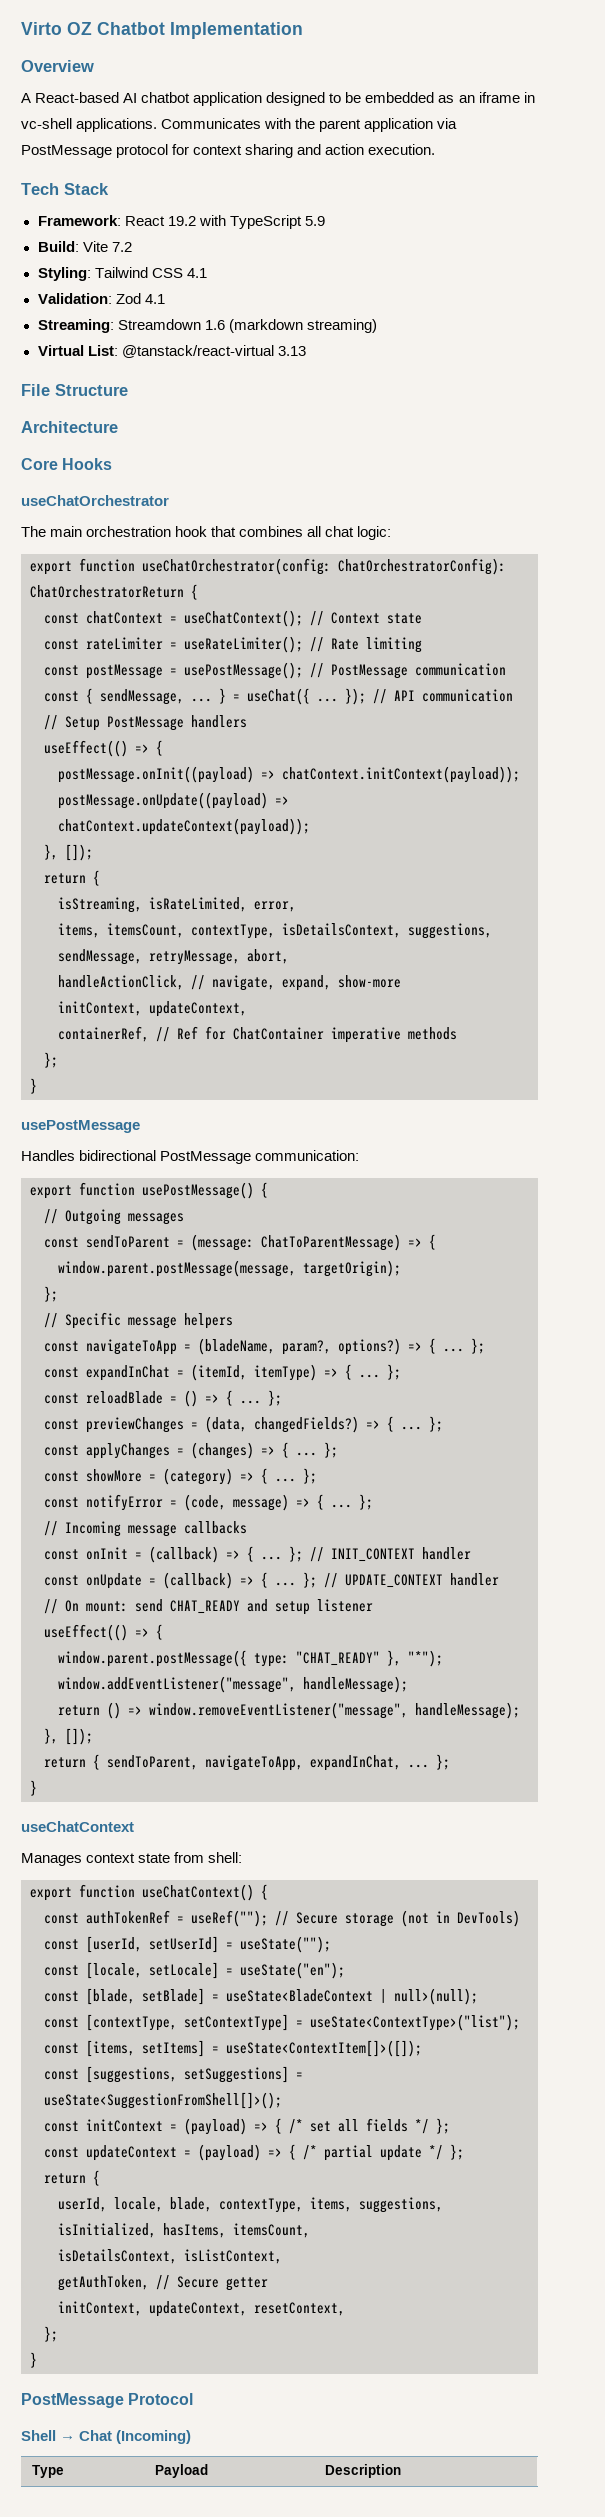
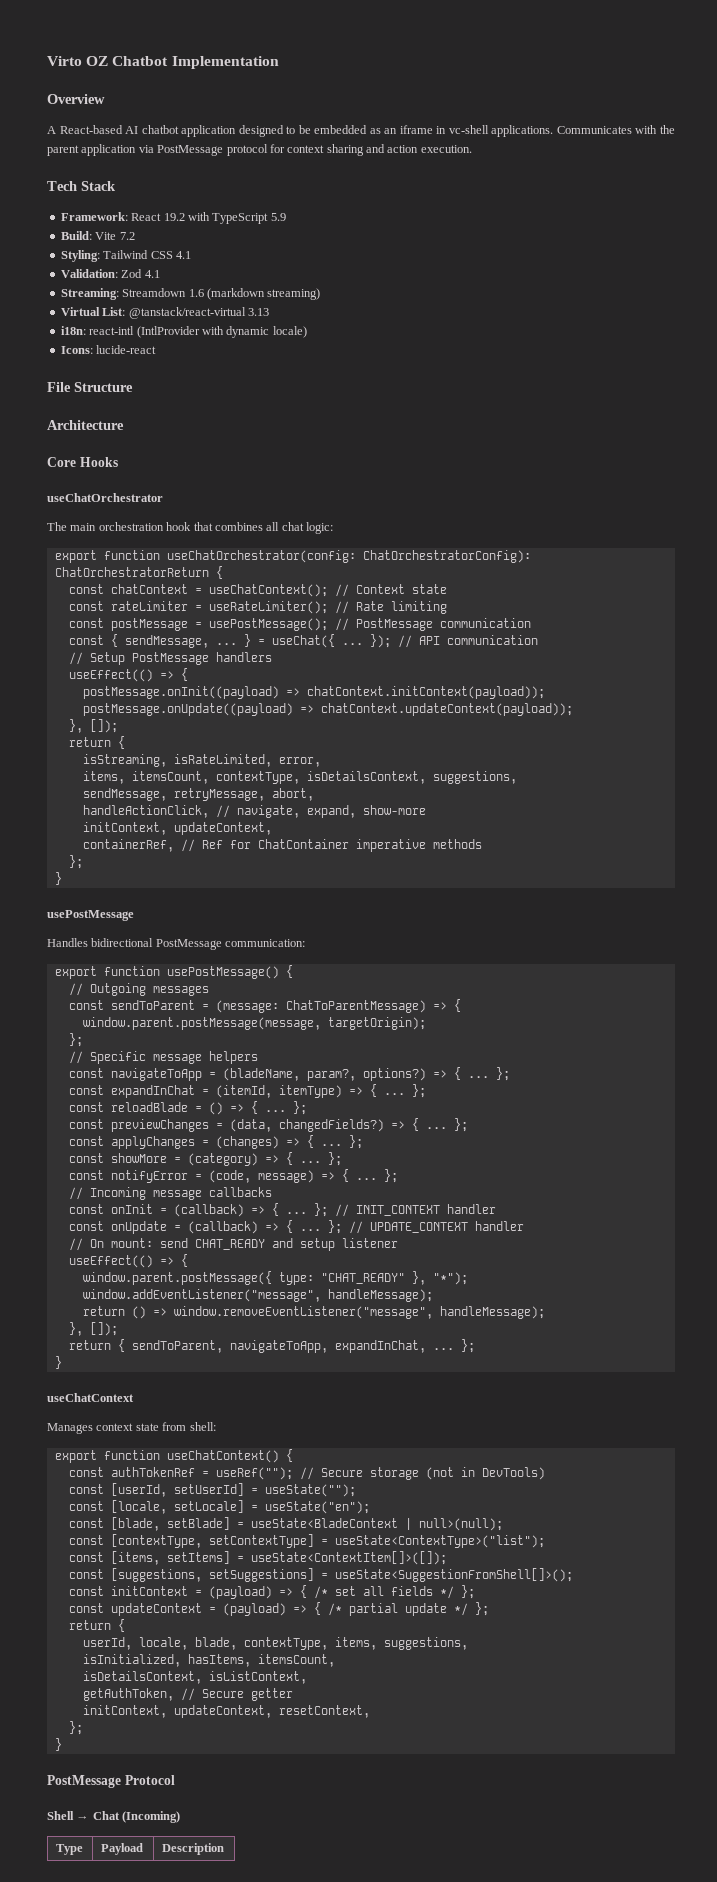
+ i18n: react-intl (IntlProvider with dynamic locale)
+ Icons: lucide-react

